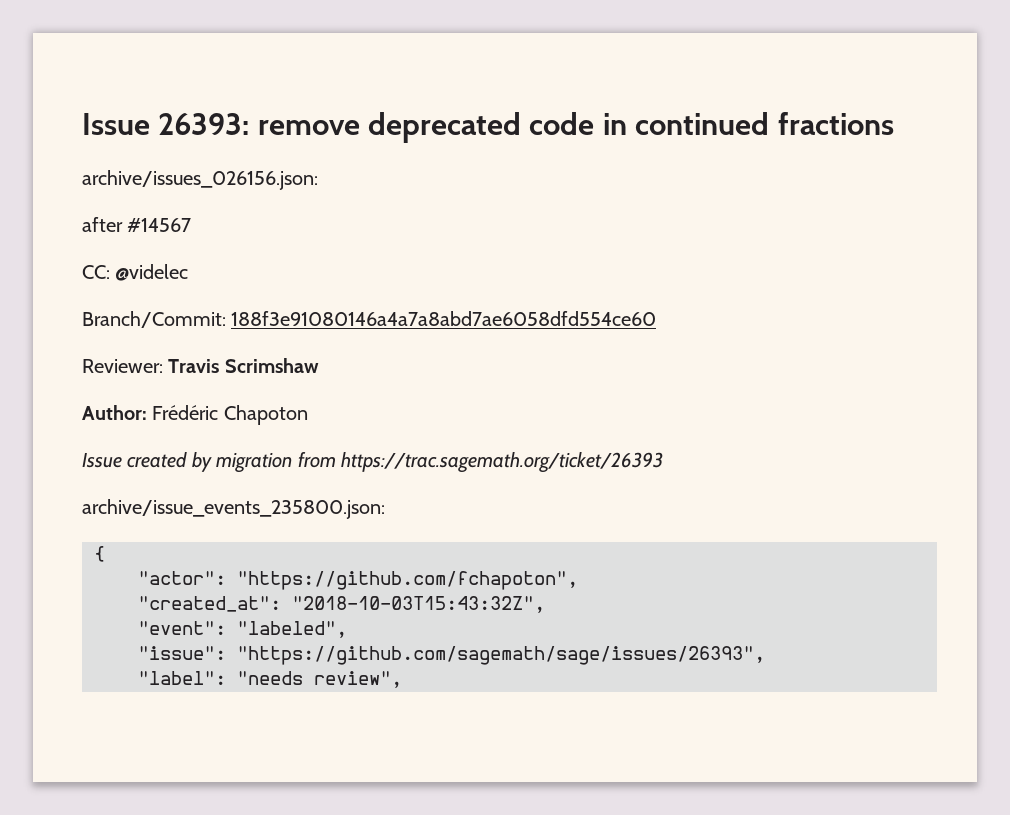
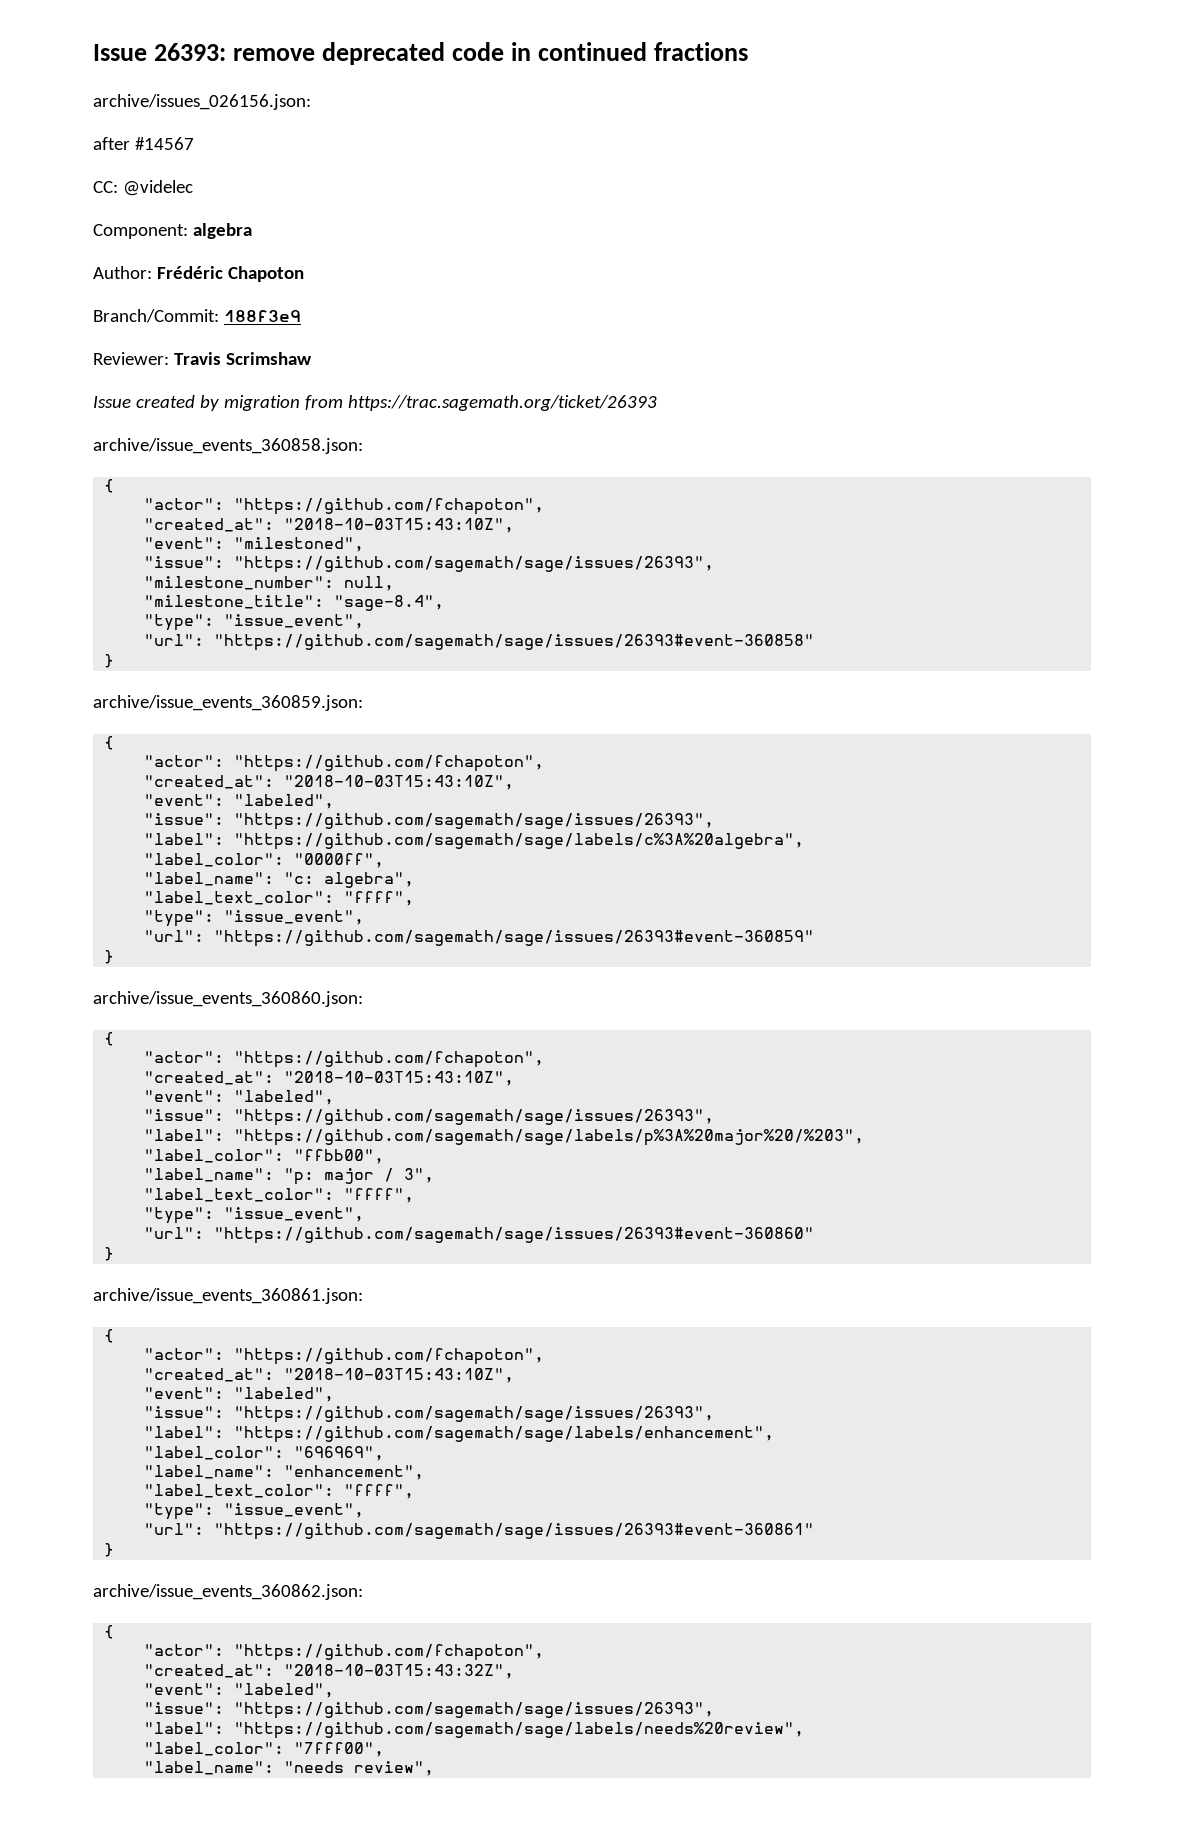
+ Component: algebra
+ Author: Frédéric Chapoton
- Branch/Commit: 188f3e91080146a4a7a8abd7ae6058dfd554ce60
+ Branch/Commit: 188f3e9
- Author: Frédéric Chapoton
- archive/issue_events_235800.json:
+ archive/issue_events_360858.json:
+ {
+ "actor": "https://github.com/fchapoton",
+ "created_at": "2018-10-03T15:43:10Z",
+ "event": "milestoned",
+ "issue": "https://github.com/sagemath/sage/issues/26393",
+ "milestone_number": null,
+ "milestone_title": "sage-8.4",
+ "type": "issue_event",
+ "url": "https://github.com/sagemath/sage/issues/26393#event-360858"
+ }
+ archive/issue_events_360859.json:
+ {
+ "actor": "https://github.com/fchapoton",
+ "created_at": "2018-10-03T15:43:10Z",
+ "event": "labeled",
+ "issue": "https://github.com/sagemath/sage/issues/26393",
+ "label": "https://github.com/sagemath/sage/labels/c%3A%20algebra",
+ "label_color": "0000ff",
+ "label_name": "c: algebra",
+ "label_text_color": "ffff",
+ "type": "issue_event",
+ "url": "https://github.com/sagemath/sage/issues/26393#event-360859"
+ }
+ archive/issue_events_360860.json:
+ {
+ "actor": "https://github.com/fchapoton",
+ "created_at": "2018-10-03T15:43:10Z",
+ "event": "labeled",
+ "issue": "https://github.com/sagemath/sage/issues/26393",
+ "label": "https://github.com/sagemath/sage/labels/p%3A%20major%20/%203",
+ "label_color": "ffbb00",
+ "label_name": "p: major / 3",
+ "label_text_color": "ffff",
+ "type": "issue_event",
+ "url": "https://github.com/sagemath/sage/issues/26393#event-360860"
+ }
+ archive/issue_events_360861.json:
+ {
+ "actor": "https://github.com/fchapoton",
+ "created_at": "2018-10-03T15:43:10Z",
+ "event": "labeled",
+ "issue": "https://github.com/sagemath/sage/issues/26393",
+ "label": "https://github.com/sagemath/sage/labels/enhancement",
+ "label_color": "696969",
+ "label_name": "enhancement",
+ "label_text_color": "ffff",
+ "type": "issue_event",
+ "url": "https://github.com/sagemath/sage/issues/26393#event-360861"
+ }
+ archive/issue_events_360862.json:
- "label": "needs review",
+ "label": "https://github.com/sagemath/sage/labels/needs%20review",
+ "label_color": "7fff00",
+ "label_name": "needs review",

